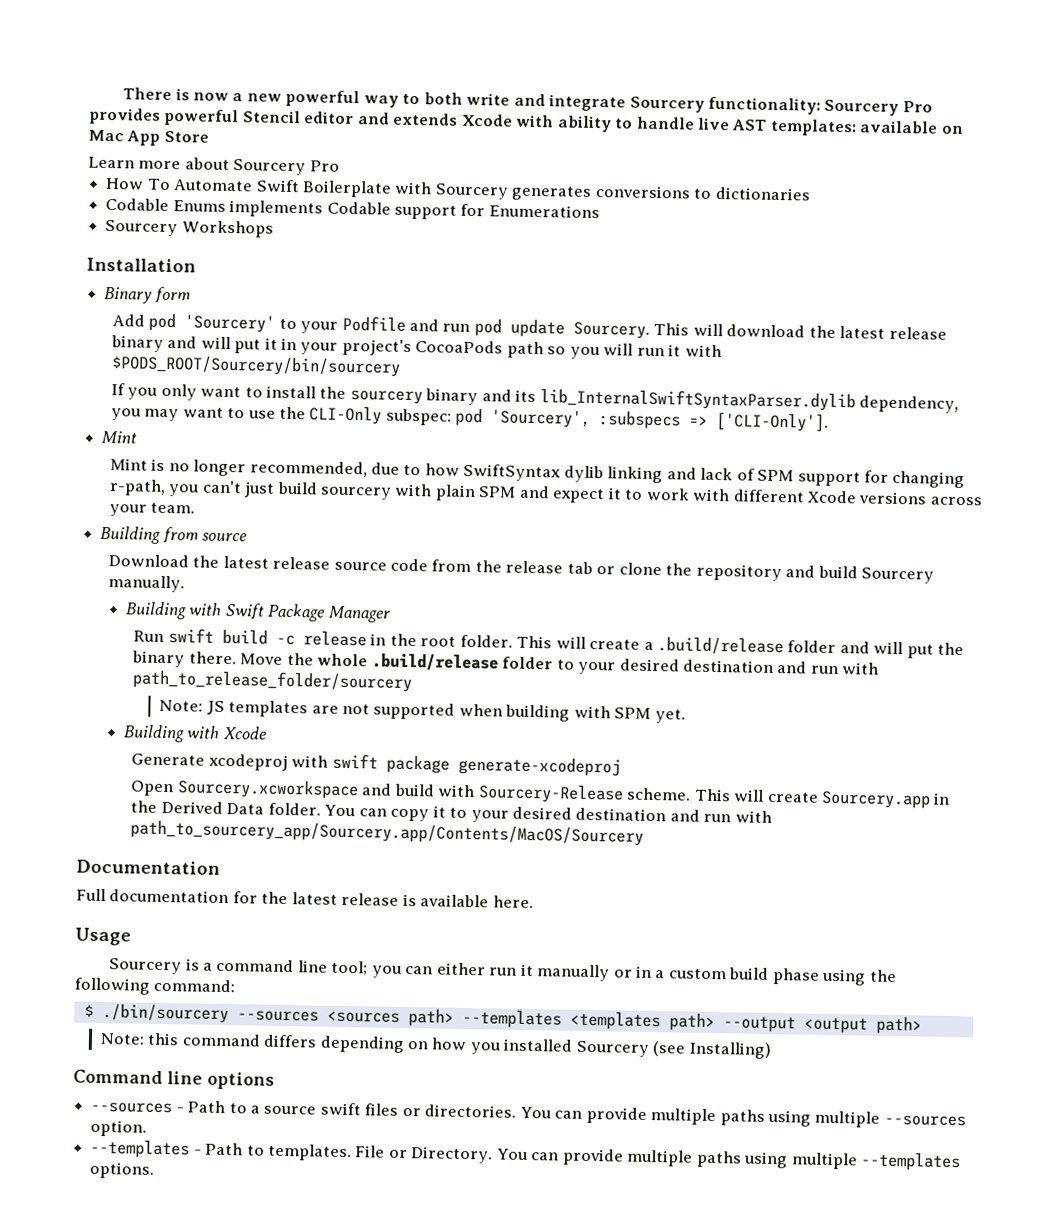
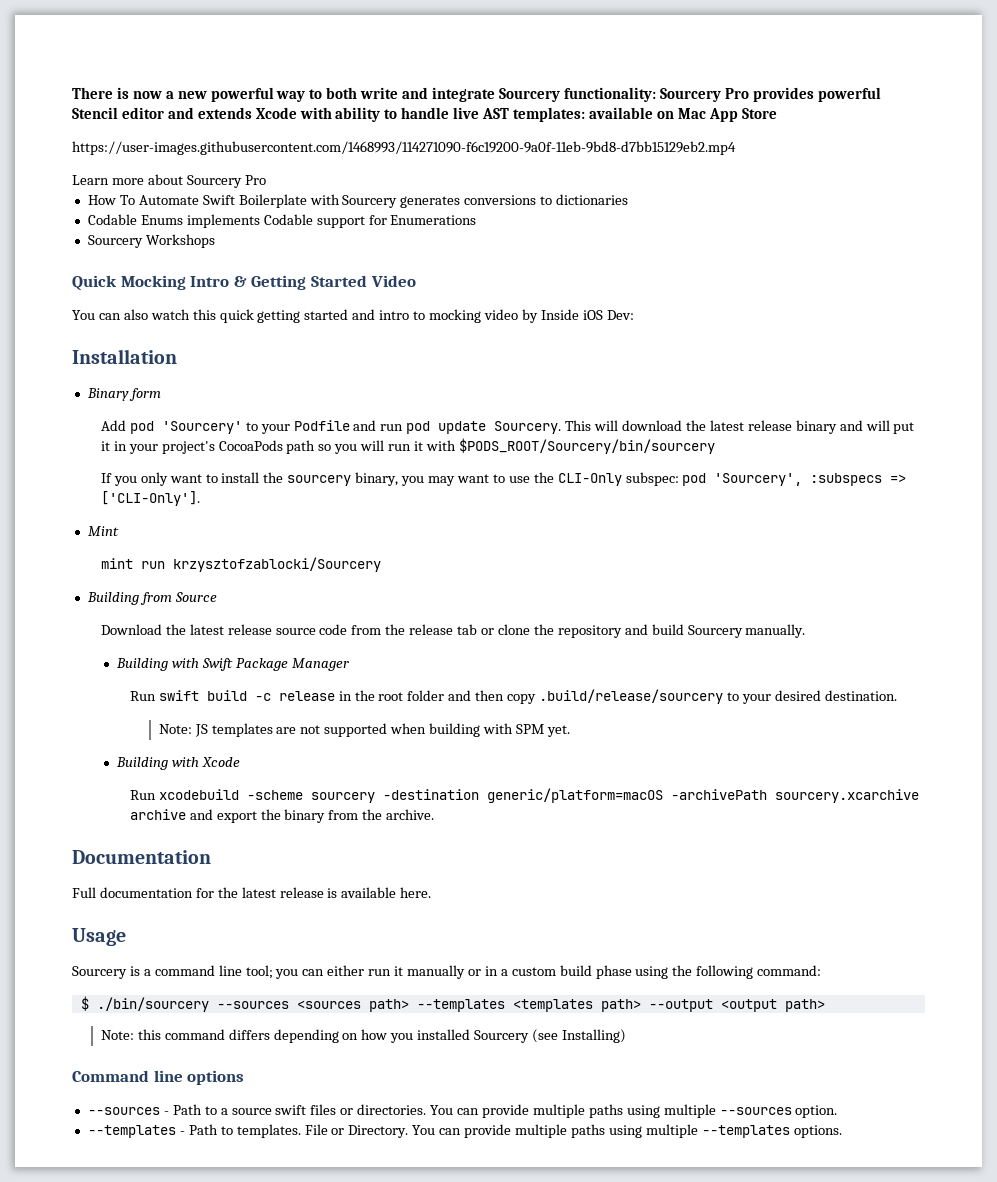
+ https://user-images.githubusercontent.com/1468993/114271090-f6c19200-9a0f-11eb-9bd8-d7bb15129eb2.mp4
+ Quick Mocking Intro & Getting Started Video
+ You can also watch this quick getting started and intro to mocking video by Inside iOS Dev:
- If you only want to install the sourcery binary and its lib_InternalSwiftSyntaxParser.dylib dependency, you may want to use the CLI-Only subspec: pod 'Sourcery', :subspecs => ['CLI-Only'].
+ If you only want to install the sourcery binary, you may want to use the CLI-Only subspec: pod 'Sourcery', :subspecs => ['CLI-Only'].
- Mint is no longer recommended, due to how SwiftSyntax dylib linking and lack of SPM support for changing r-path, you can't just build sourcery with plain SPM and expect it to work with different Xcode versions across your team.
+ mint run krzysztofzablocki/Sourcery
- Building from source
+ Building from Source
- Run swift build -c release in the root folder. This will create a .build/release folder and will put the binary there. Move the whole .build/release folder to your desired destination and run with path_to_release_folder/sourcery
+ Run swift build -c release in the root folder and then copy .build/release/sourcery to your desired destination.
- Generate xcodeproj with swift package generate-xcodeproj
- Open Sourcery.xcworkspace and build with Sourcery-Release scheme. This will create Sourcery.app in the Derived Data folder. You can copy it to your desired destination and run with path_to_sourcery_app/Sourcery.app/Contents/MacOS/Sourcery
+ Run xcodebuild -scheme sourcery -destination generic/platform=macOS -archivePath sourcery.xcarchive archive and export the binary from the archive.

